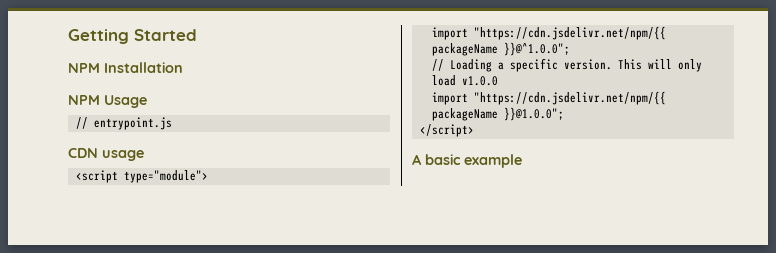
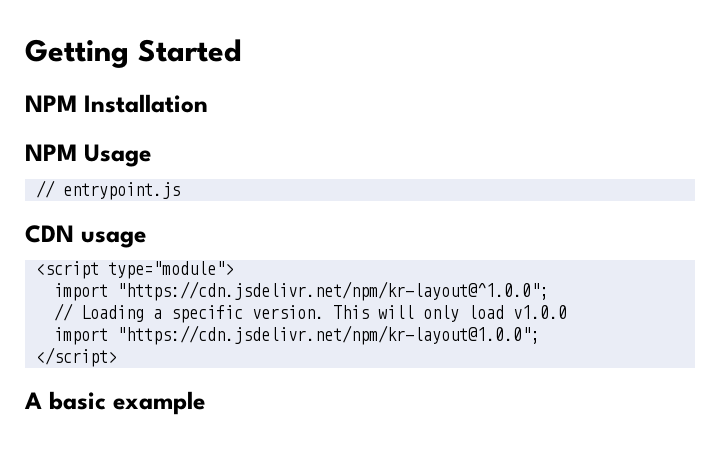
- import "https://cdn.jsdelivr.net/npm/{{ packageName }}@^1.0.0";
+ import "https://cdn.jsdelivr.net/npm/kr-layout@^1.0.0";
- import "https://cdn.jsdelivr.net/npm/{{ packageName }}@1.0.0";
+ import "https://cdn.jsdelivr.net/npm/kr-layout@1.0.0";

